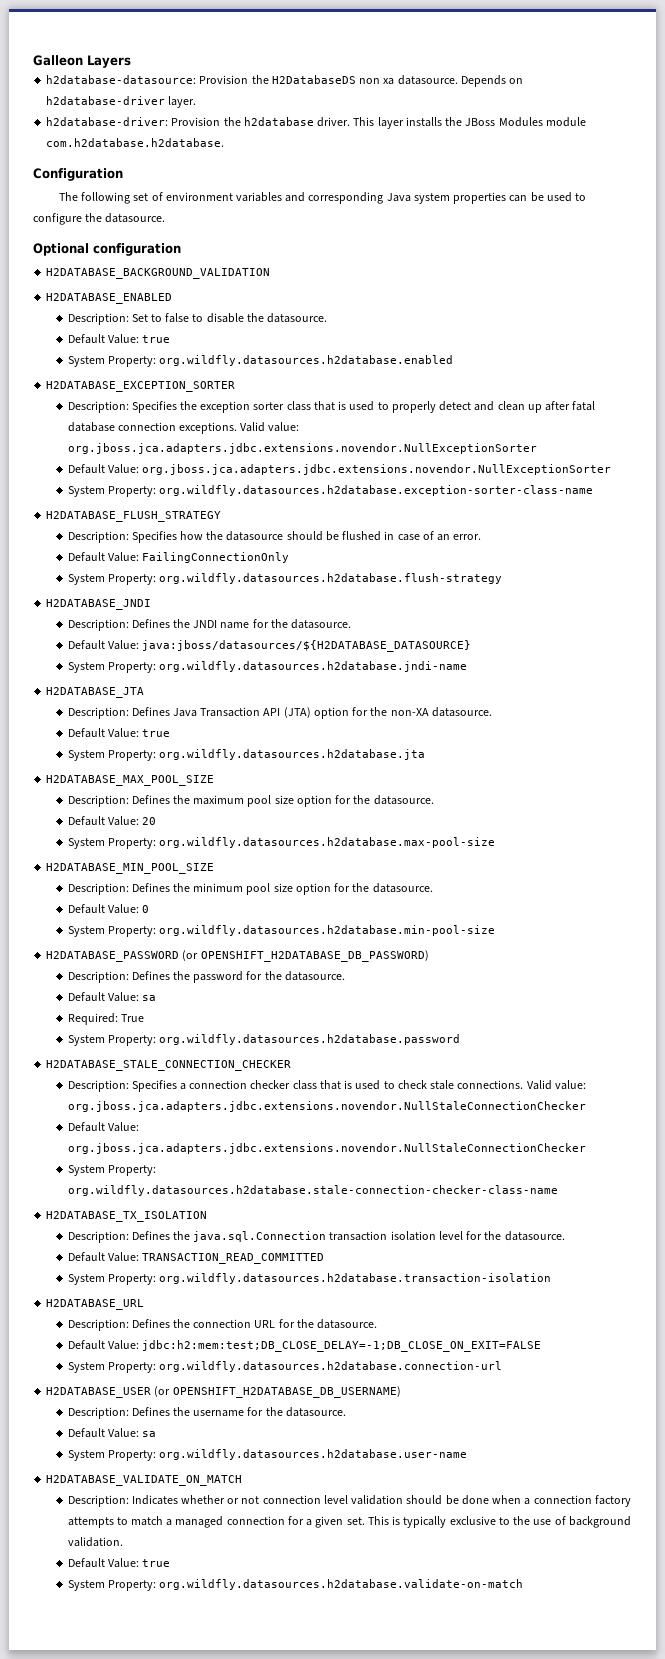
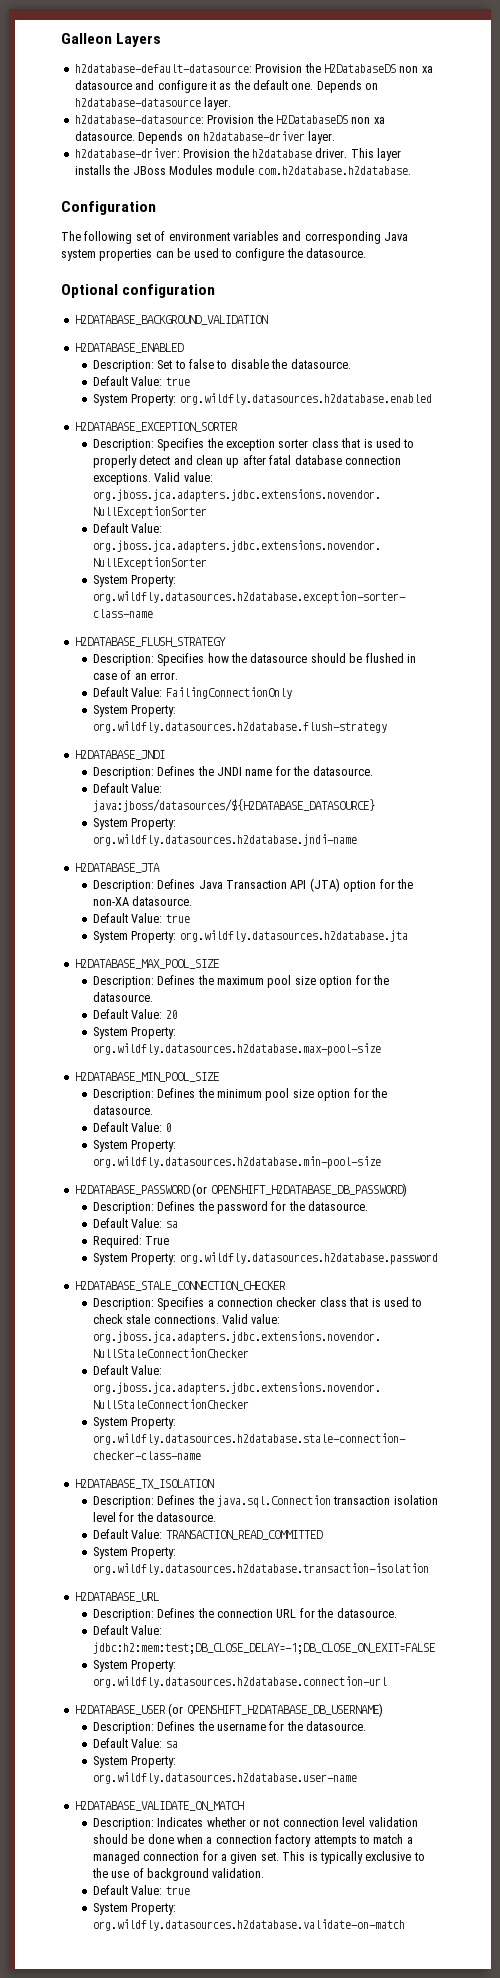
+ h2database-default-datasource: Provision the H2DatabaseDS non xa datasource and configure it as the default one. Depends on h2database-datasource layer.

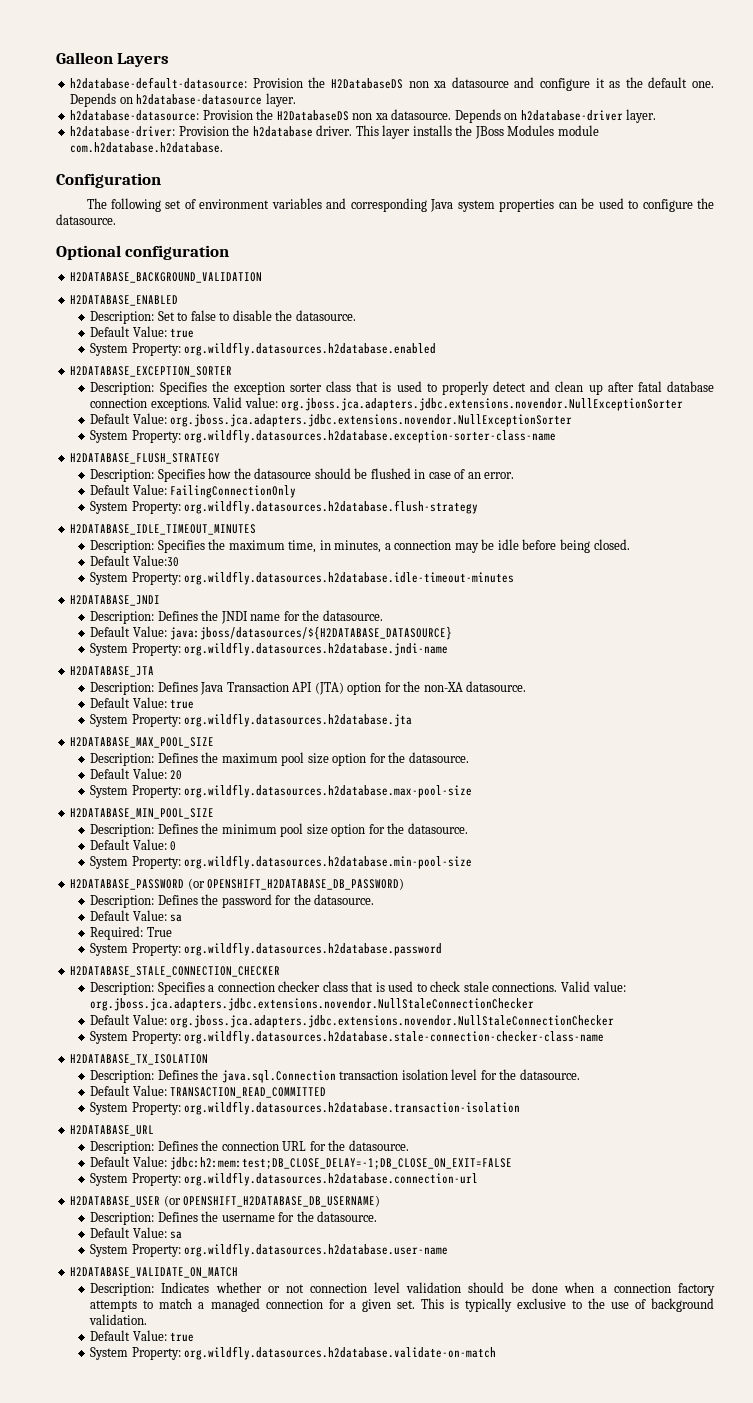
+ H2DATABASE_IDLE_TIMEOUT_MINUTES
+ Description: Specifies the maximum time, in minutes, a connection may be idle before being closed.
+ Default Value:30
+ System Property: org.wildfly.datasources.h2database.idle-timeout-minutes

